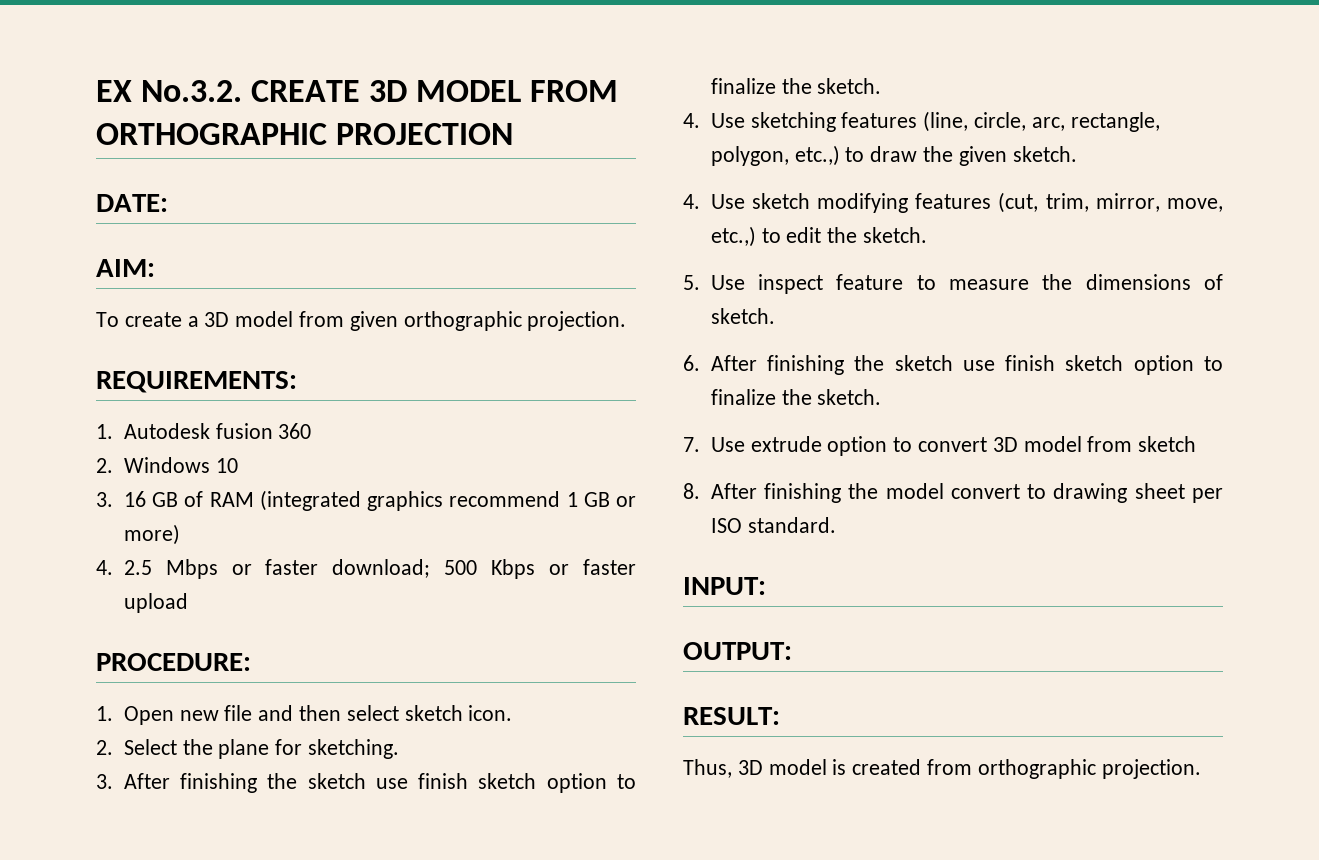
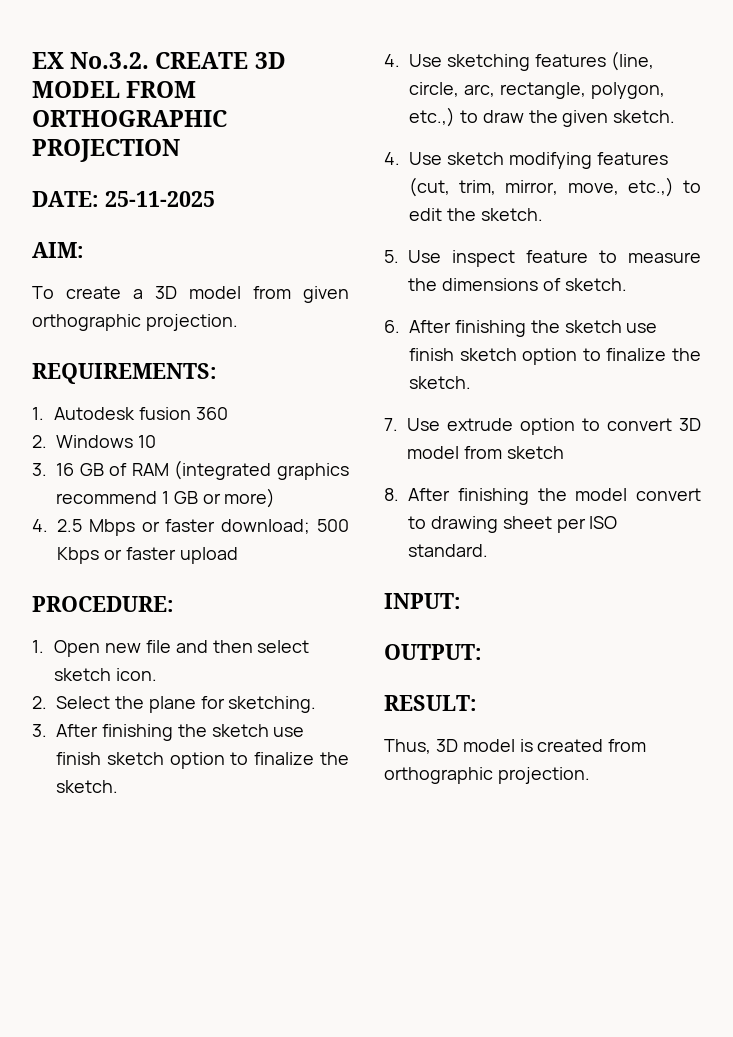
- DATE:
+ DATE: 25-11-2025

